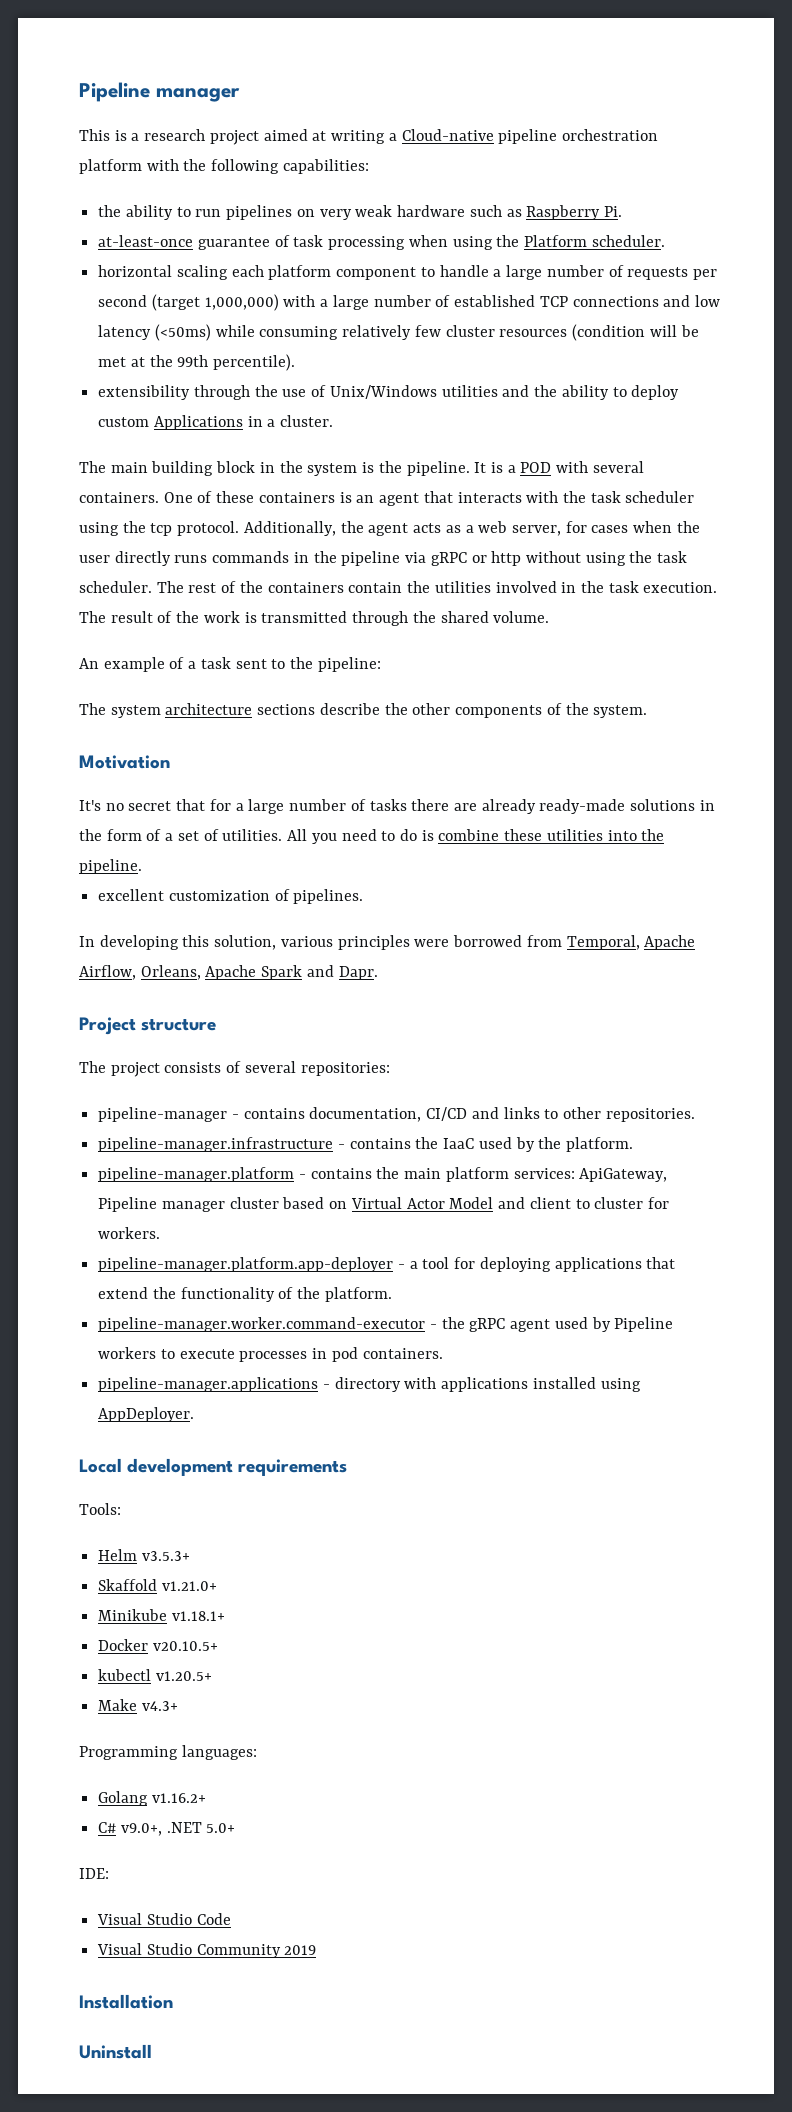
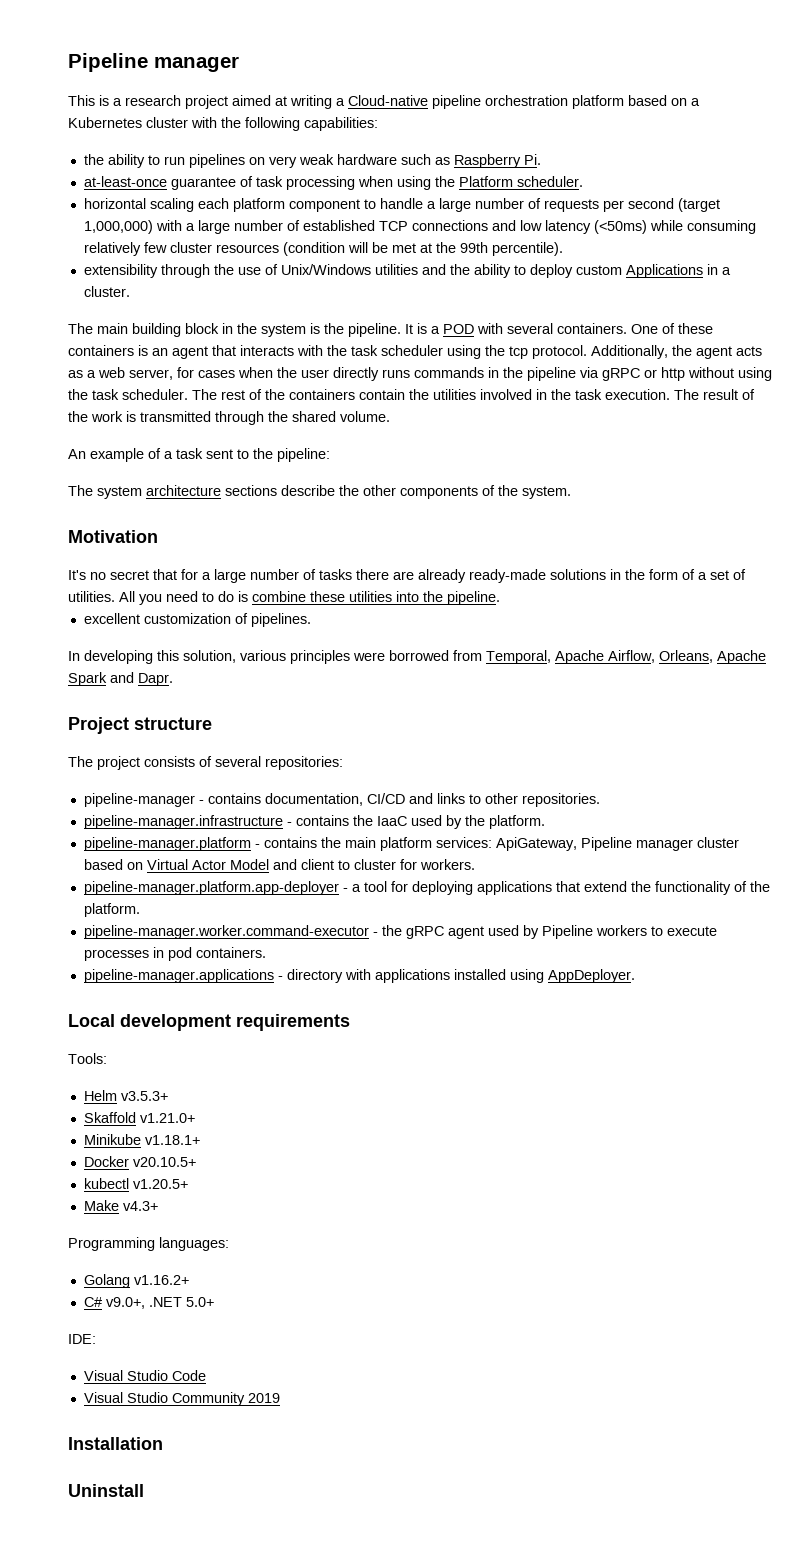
- This is a research project aimed at writing a Cloud-native pipeline orchestration platform with the following capabilities:
+ This is a research project aimed at writing a Cloud-native pipeline orchestration platform based on a Kubernetes cluster with the following capabilities:

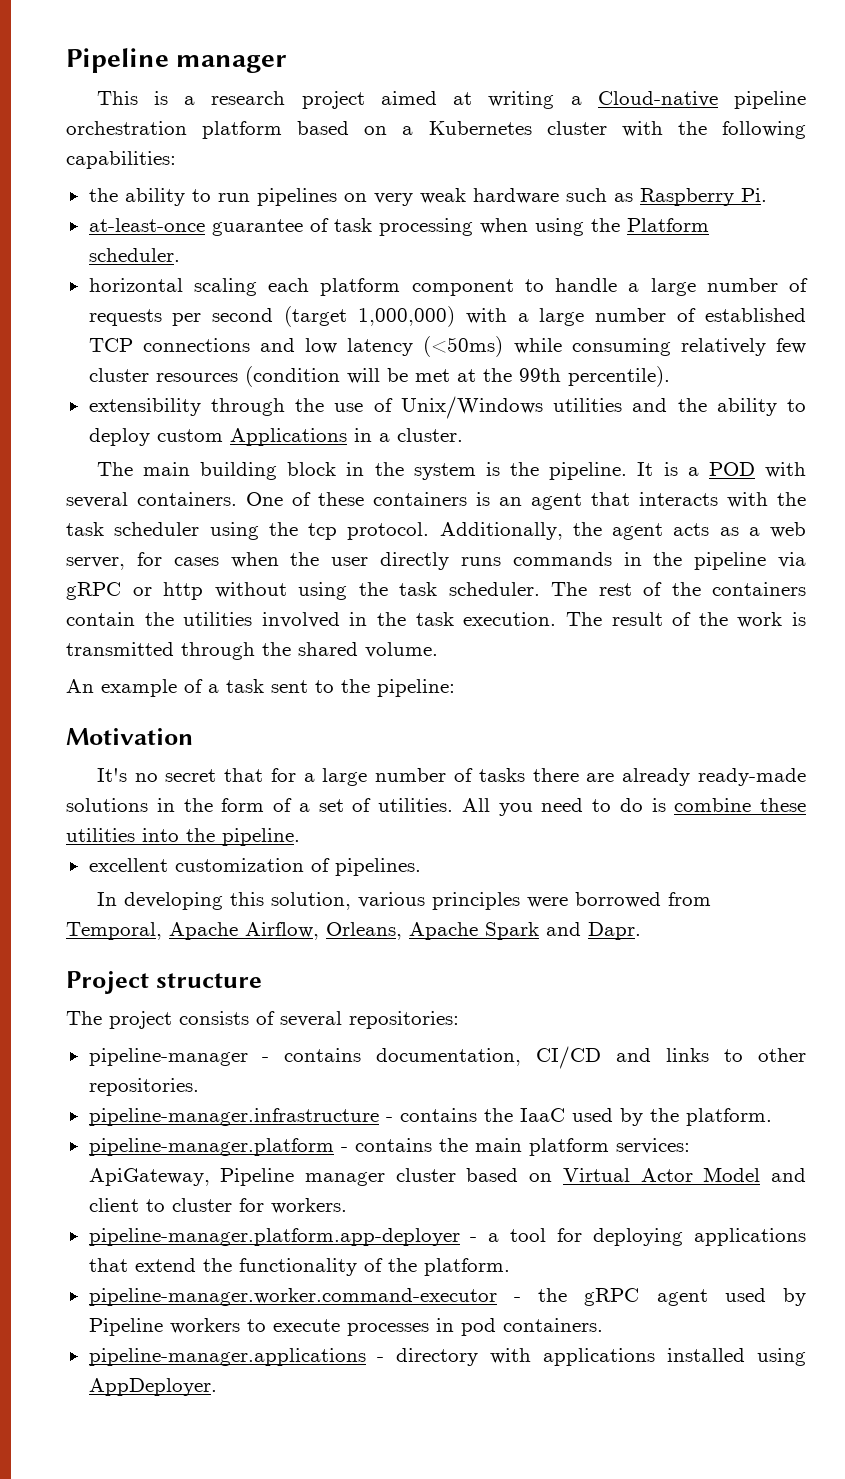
- The system architecture sections describe the other components of the system.
- Local development requirements
- Tools:
- Helm v3.5.3+
- Skaffold v1.21.0+
- Minikube v1.18.1+
- Docker v20.10.5+
- kubectl v1.20.5+
- Make v4.3+
- Programming languages:
- Golang v1.16.2+
- C# v9.0+, .NET 5.0+
- IDE:
- Visual Studio Code
- Visual Studio Community 2019
- Installation
- Uninstall

